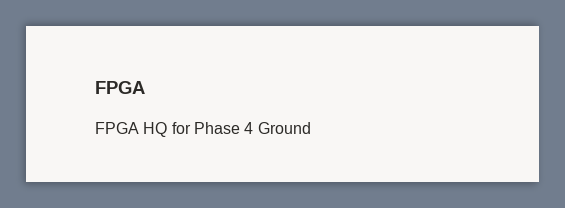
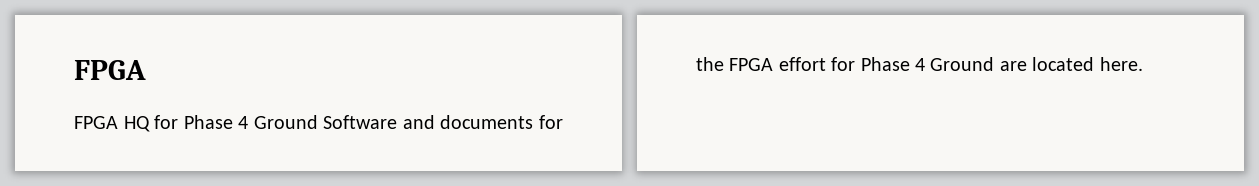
- FPGA HQ for Phase 4 Ground
+ FPGA HQ for Phase 4 Ground Software and documents for the FPGA effort for Phase 4 Ground are located here.

